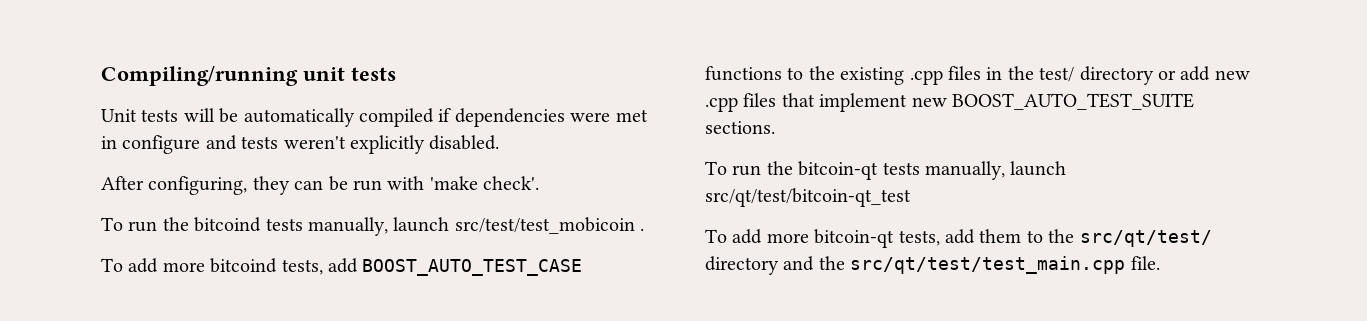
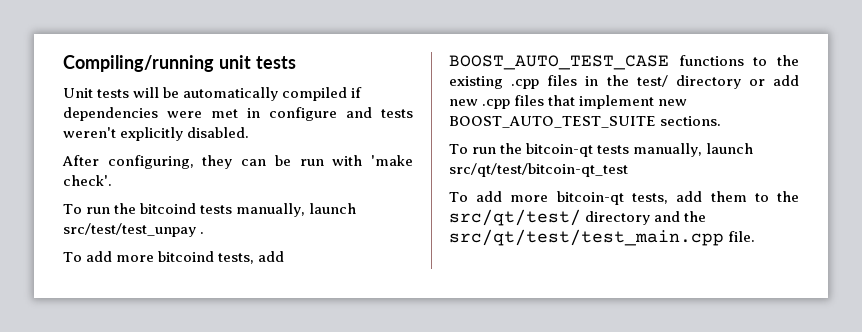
- To run the bitcoind tests manually, launch src/test/test_mobicoin .
+ To run the bitcoind tests manually, launch src/test/test_unpay .

